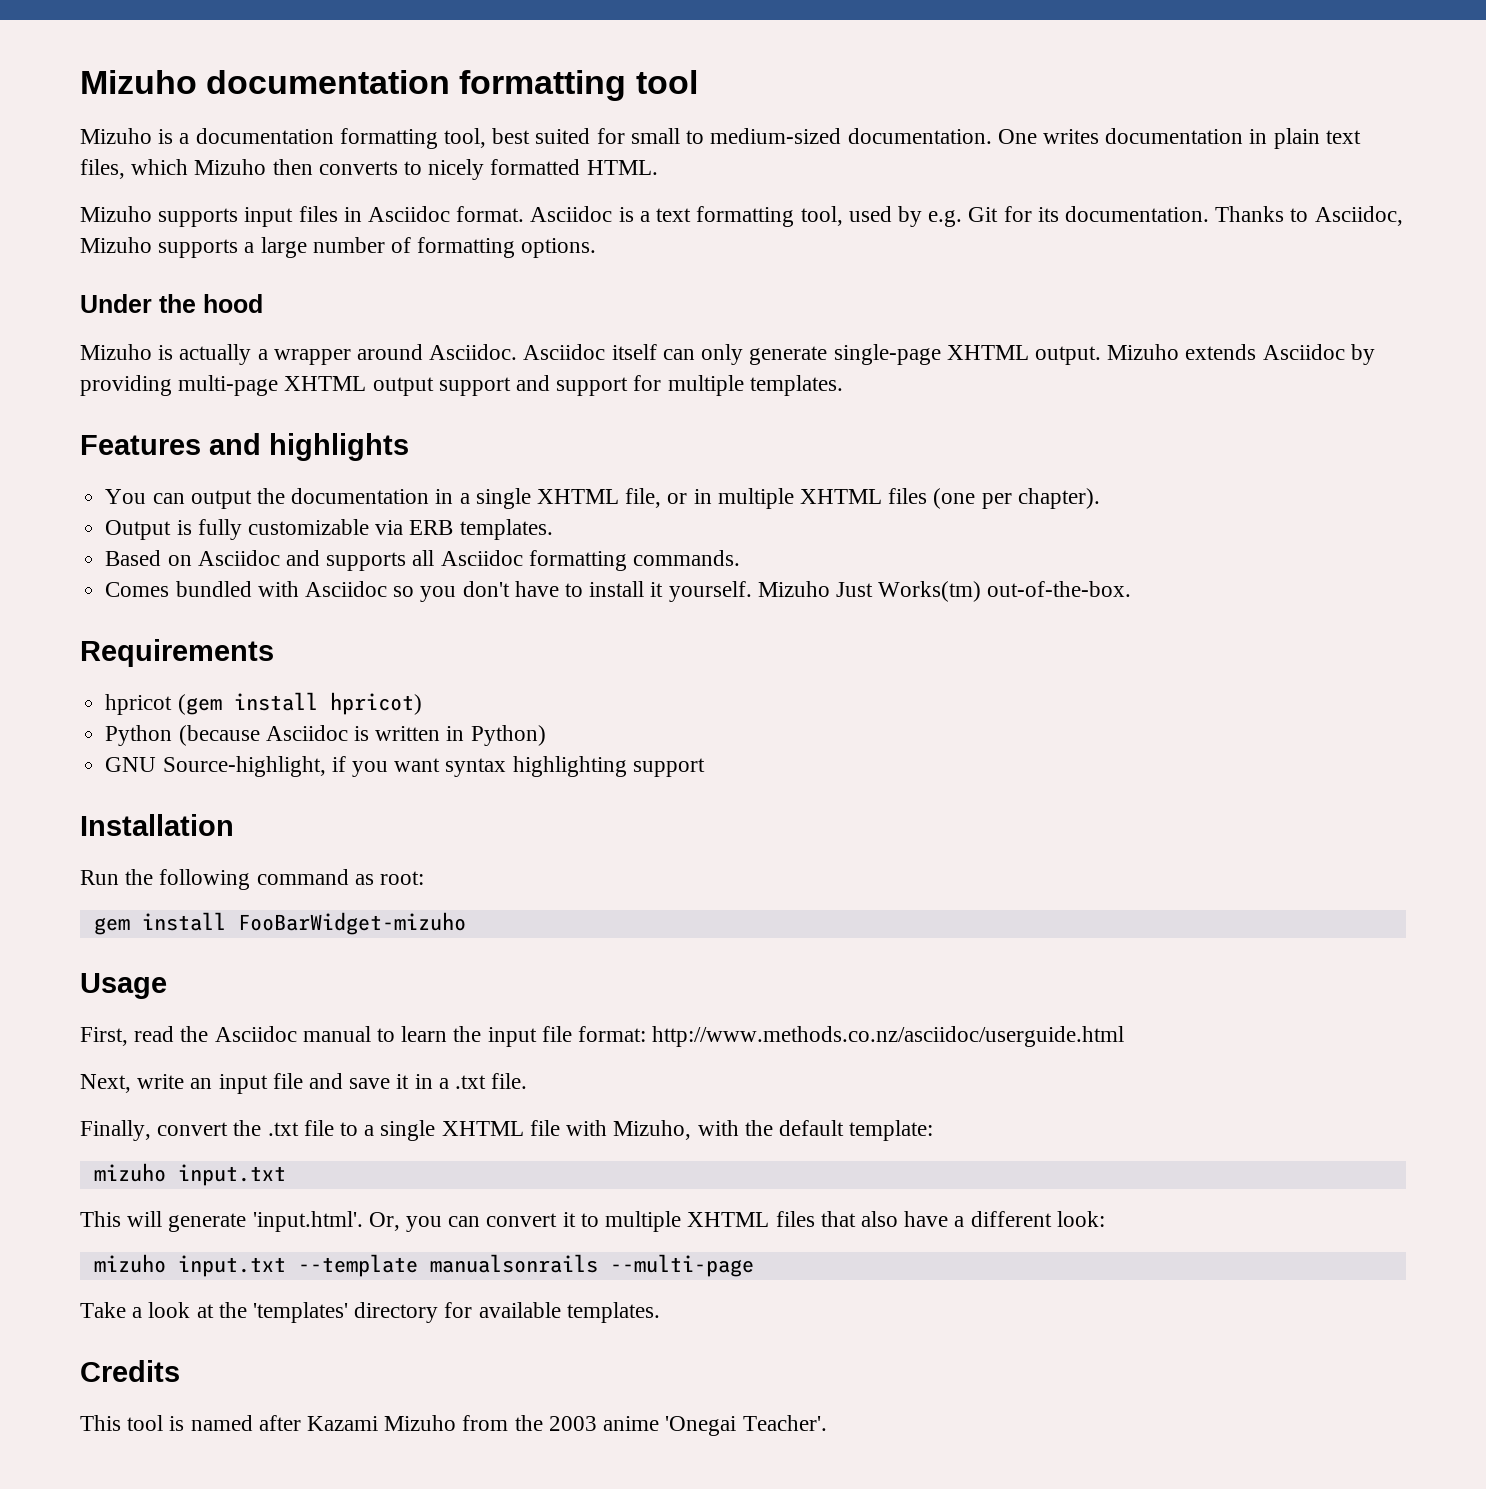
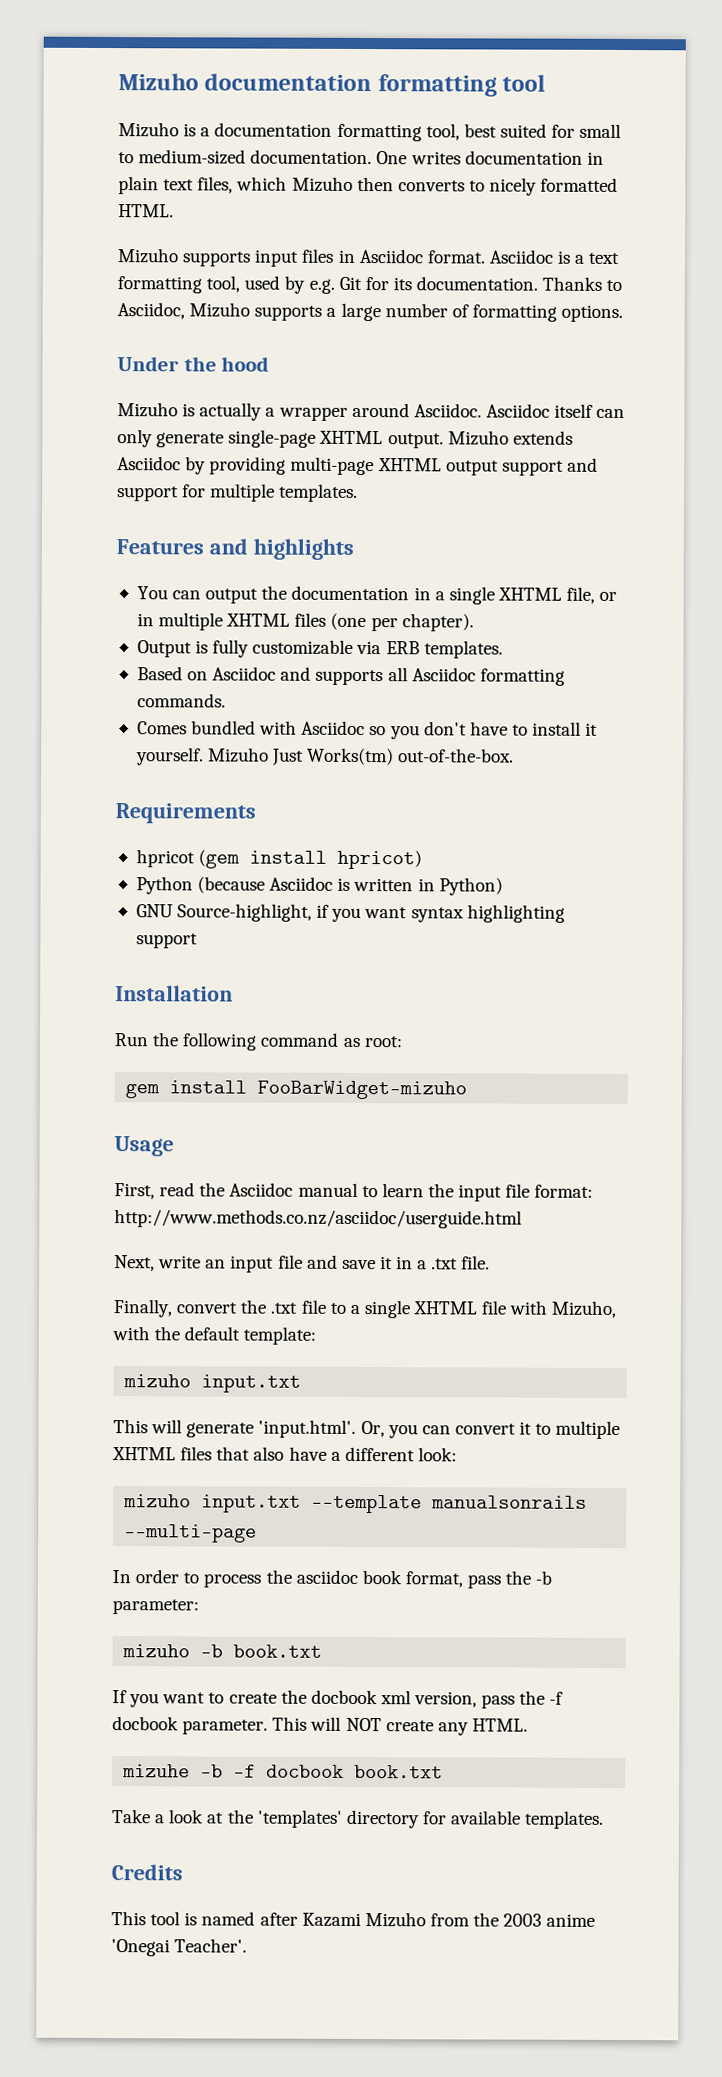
+ In order to process the asciidoc book format, pass the -b parameter:
+ mizuho -b book.txt
+ If you want to create the docbook xml version, pass the -f docbook parameter. This will NOT create any HTML.
+ mizuhe -b -f docbook book.txt

